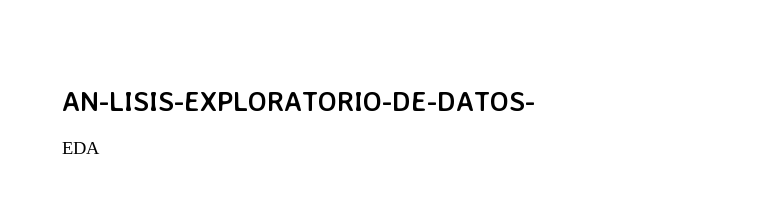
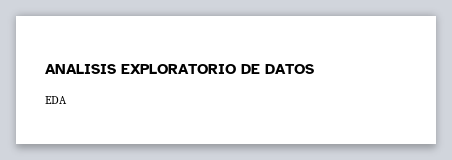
- AN-LISIS-EXPLORATORIO-DE-DATOS-
+ ANALISIS EXPLORATORIO DE DATOS

